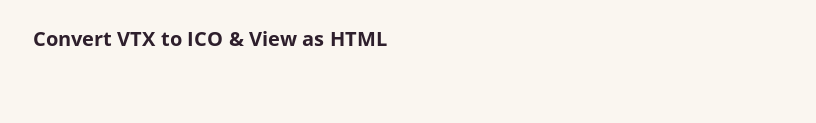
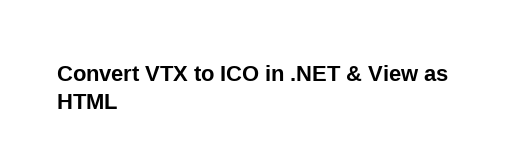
- Convert VTX to ICO & View as HTML
+ Convert VTX to ICO in .NET & View as HTML

